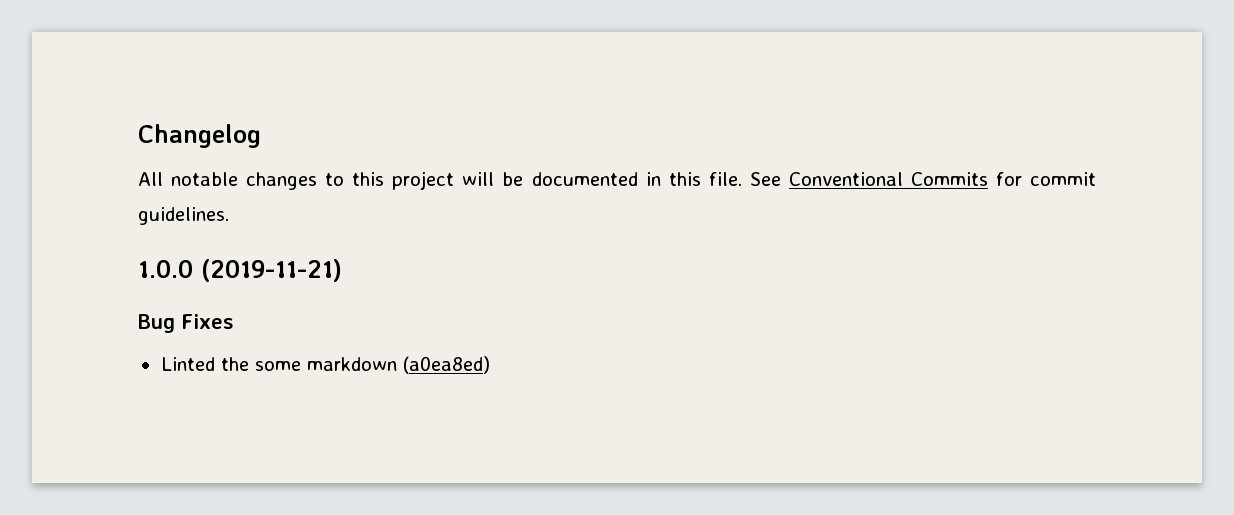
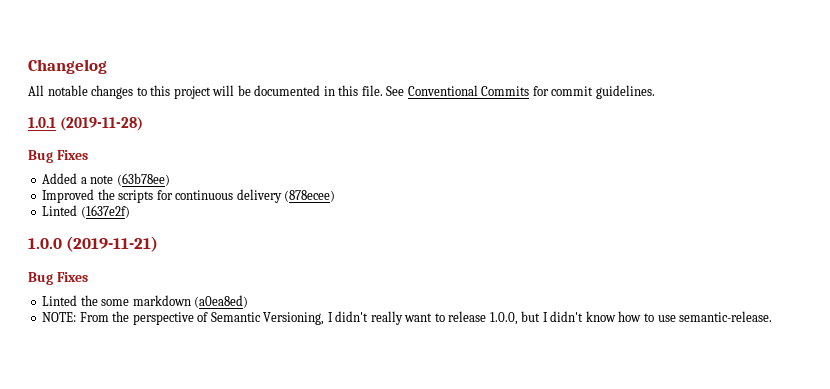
+ 1.0.1 (2019-11-28)
+ Bug Fixes
+ Added a note (63b78ee)
+ Improved the scripts for continuous delivery (878ecee)
+ Linted (1637e2f)
+ NOTE: From the perspective of Semantic Versioning, I didn't really want to release 1.0.0, but I didn't know how to use semantic-release.

